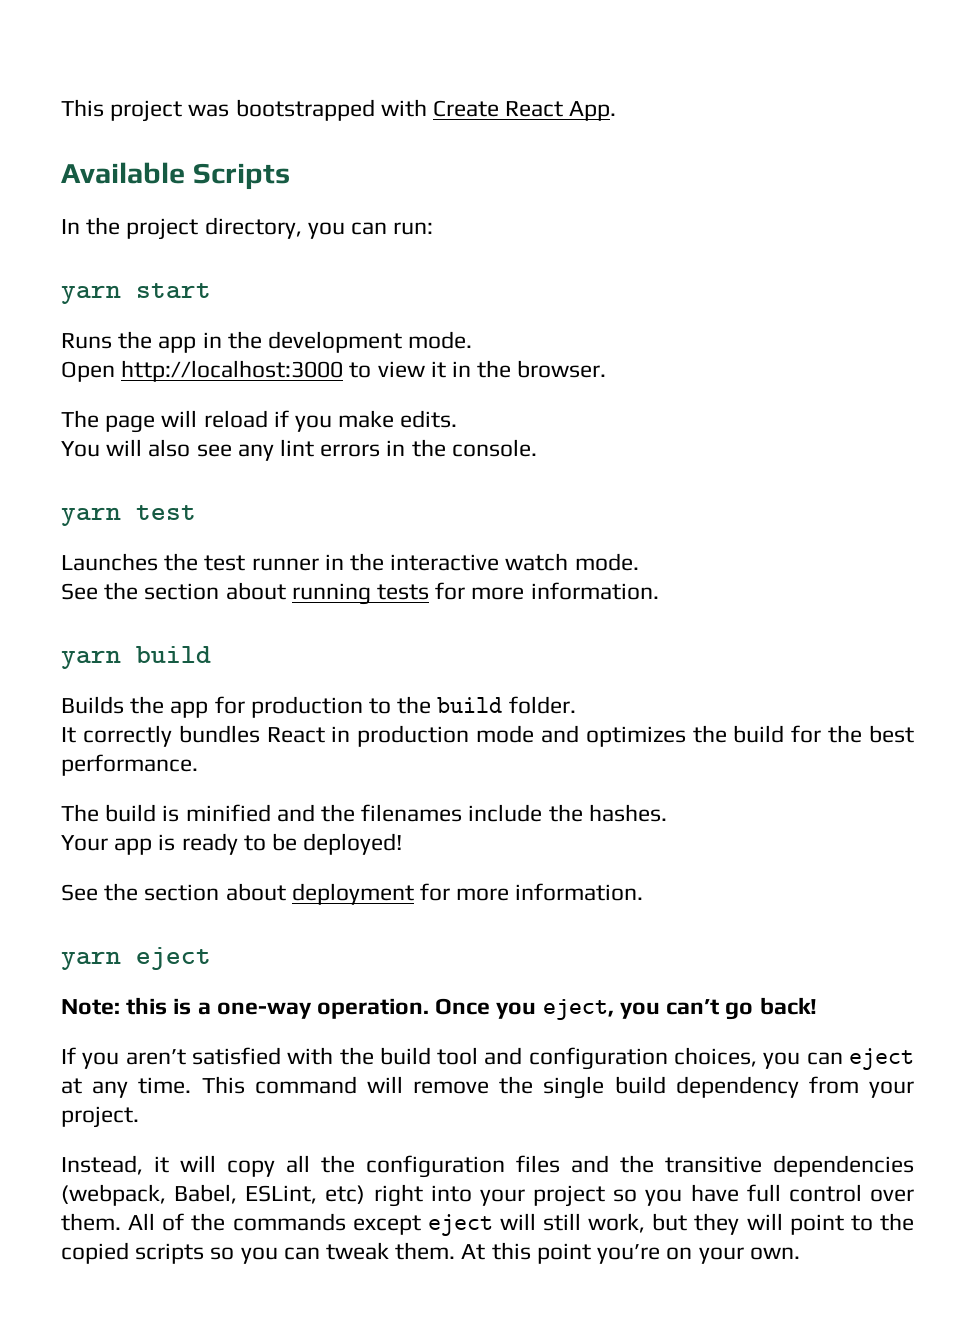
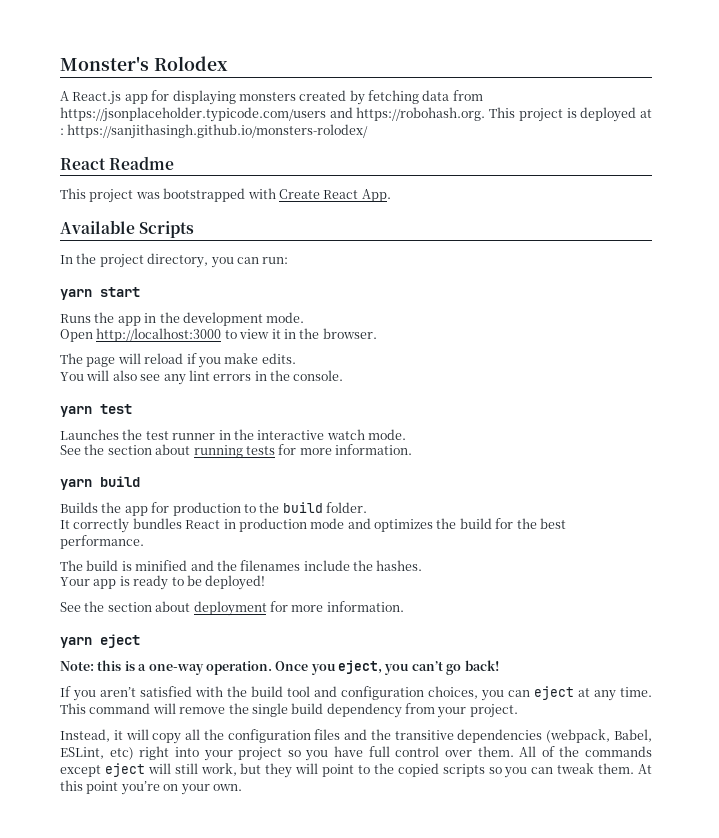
+ Monster's Rolodex
+ A React.js app for displaying monsters created by fetching data from https://jsonplaceholder.typicode.com/users and https://robohash.org. This project is deployed at : https://sanjithasingh.github.io/monsters-rolodex/
+ React Readme

